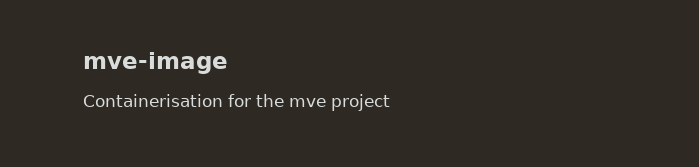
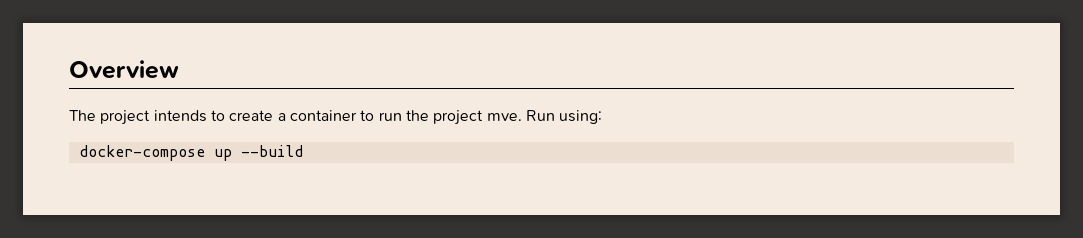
- mve-image
- Containerisation for the mve project
+ Overview
+ The project intends to create a container to run the project mve. Run using:
+ docker-compose up --build

